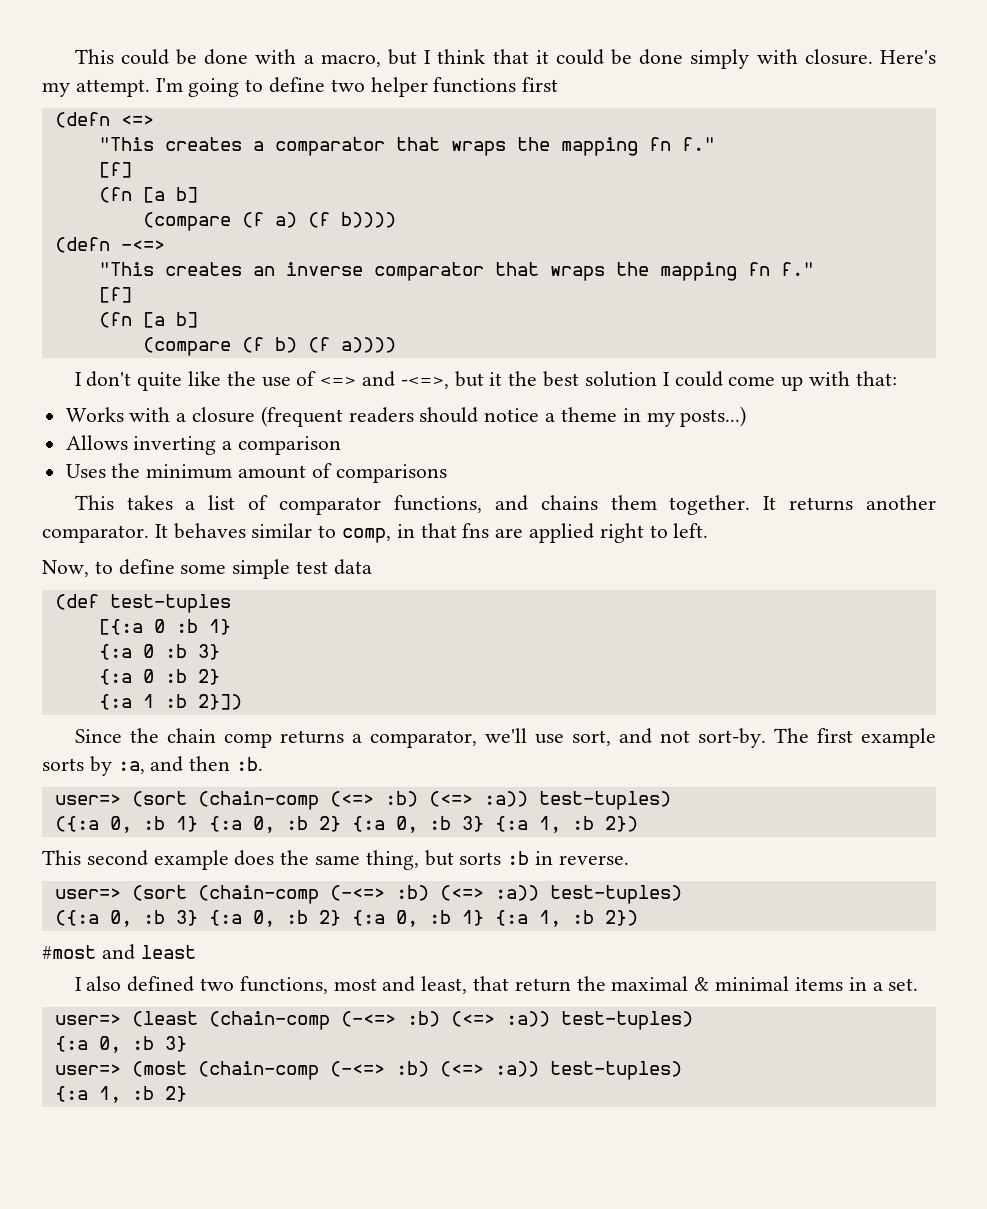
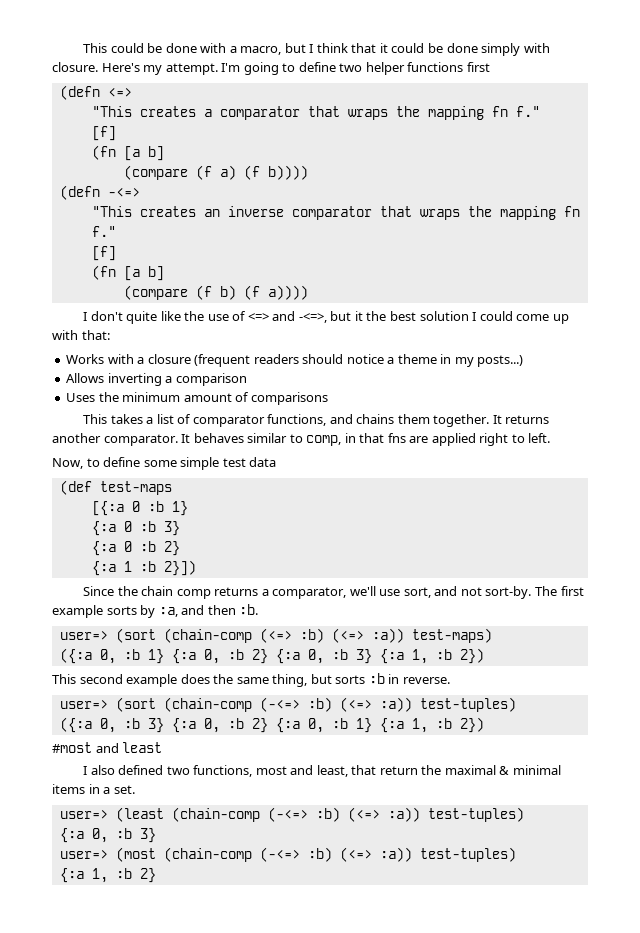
- (def test-tuples
+ (def test-maps
- user=> (sort (chain-comp (<=> :b) (<=> :a)) test-tuples)
+ user=> (sort (chain-comp (<=> :b) (<=> :a)) test-maps)

